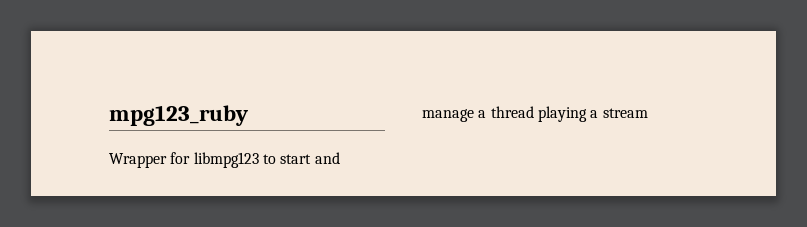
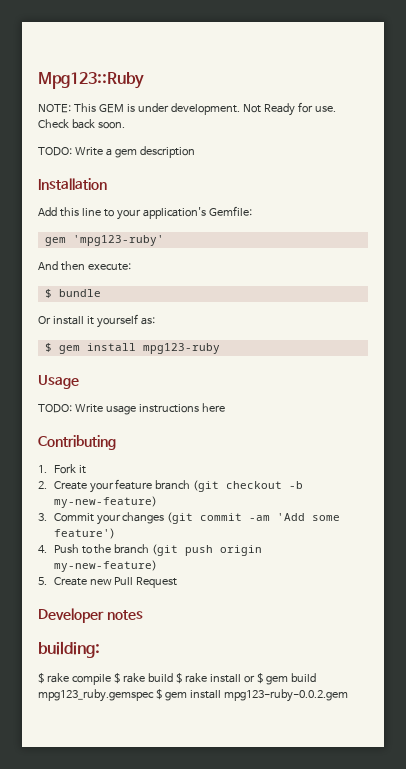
- mpg123_ruby
- Wrapper for libmpg123 to start and manage a thread playing a stream
+ Mpg123::Ruby
+ NOTE: This GEM is under development. Not Ready for use. Check back soon.
+ TODO: Write a gem description
+ Installation
+ Add this line to your application's Gemfile:
+ gem 'mpg123-ruby'
+ And then execute:
+ $ bundle
+ Or install it yourself as:
+ $ gem install mpg123-ruby
+ Usage
+ TODO: Write usage instructions here
+ Contributing
+ 1. Fork it
+ 2. Create your feature branch (git checkout -b my-new-feature)
+ 3. Commit your changes (git commit -am 'Add some feature')
+ 4. Push to the branch (git push origin my-new-feature)
+ 5. Create new Pull Request
+ Developer notes
+ building:
+ $ rake compile $ rake build $ rake install or $ gem build mpg123_ruby.gemspec $ gem install mpg123-ruby-0.0.2.gem

